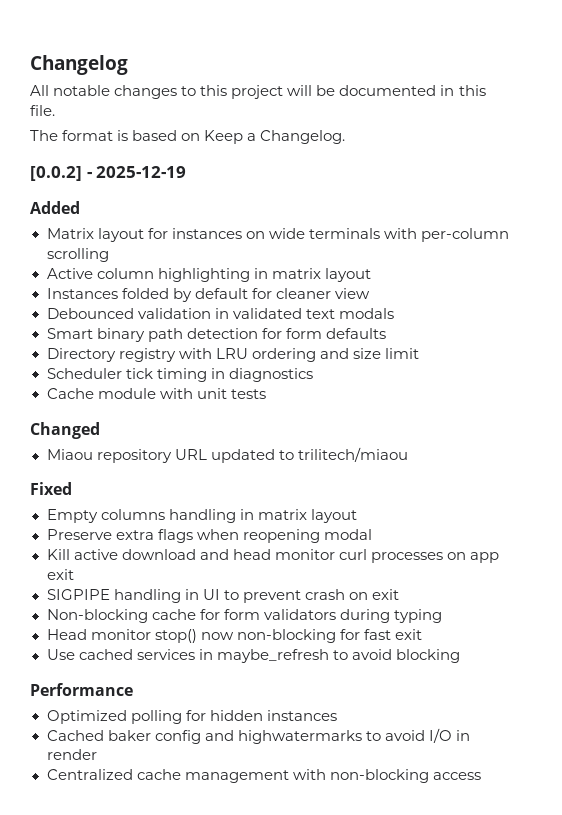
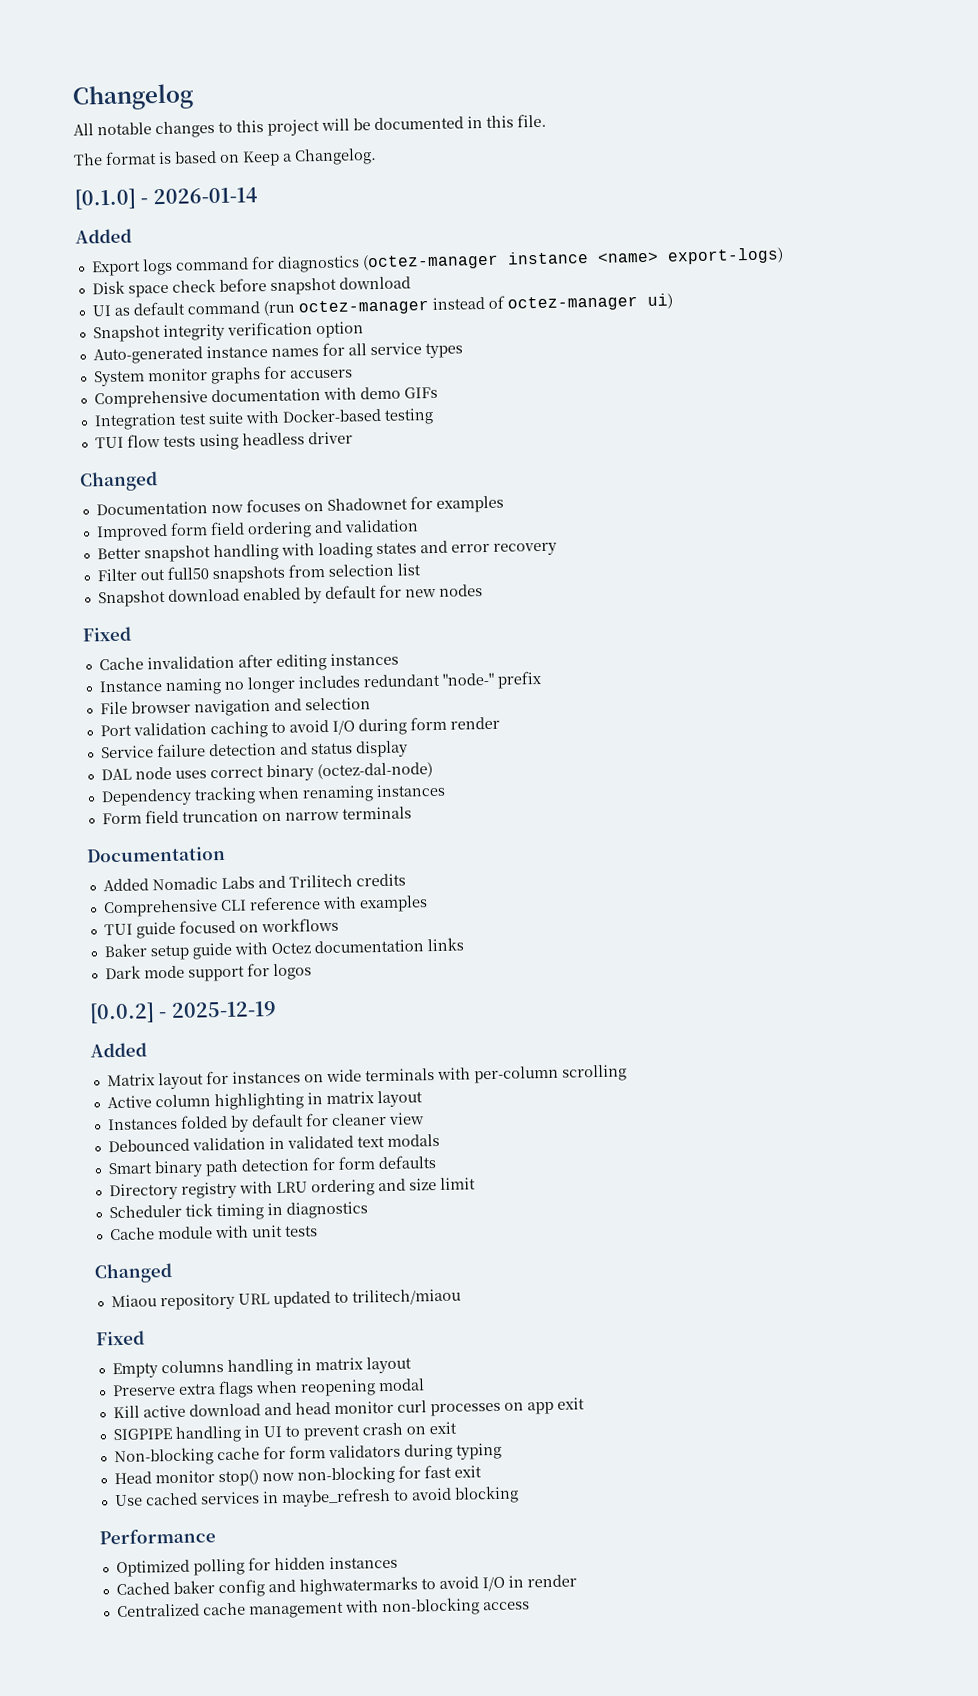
+ [0.1.0] - 2026-01-14
+ Added
+ Export logs command for diagnostics (octez-manager instance <name> export-logs)
+ Disk space check before snapshot download
+ UI as default command (run octez-manager instead of octez-manager ui)
+ Snapshot integrity verification option
+ Auto-generated instance names for all service types
+ System monitor graphs for accusers
+ Comprehensive documentation with demo GIFs
+ Integration test suite with Docker-based testing
+ TUI flow tests using headless driver
+ Changed
+ Documentation now focuses on Shadownet for examples
+ Improved form field ordering and validation
+ Better snapshot handling with loading states and error recovery
+ Filter out full50 snapshots from selection list
+ Snapshot download enabled by default for new nodes
+ Fixed
+ Cache invalidation after editing instances
+ Instance naming no longer includes redundant "node-" prefix
+ File browser navigation and selection
+ Port validation caching to avoid I/O during form render
+ Service failure detection and status display
+ DAL node uses correct binary (octez-dal-node)
+ Dependency tracking when renaming instances
+ Form field truncation on narrow terminals
+ Documentation
+ Added Nomadic Labs and Trilitech credits
+ Comprehensive CLI reference with examples
+ TUI guide focused on workflows
+ Baker setup guide with Octez documentation links
+ Dark mode support for logos

